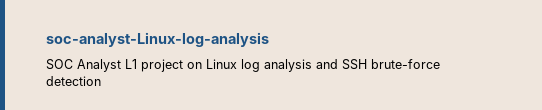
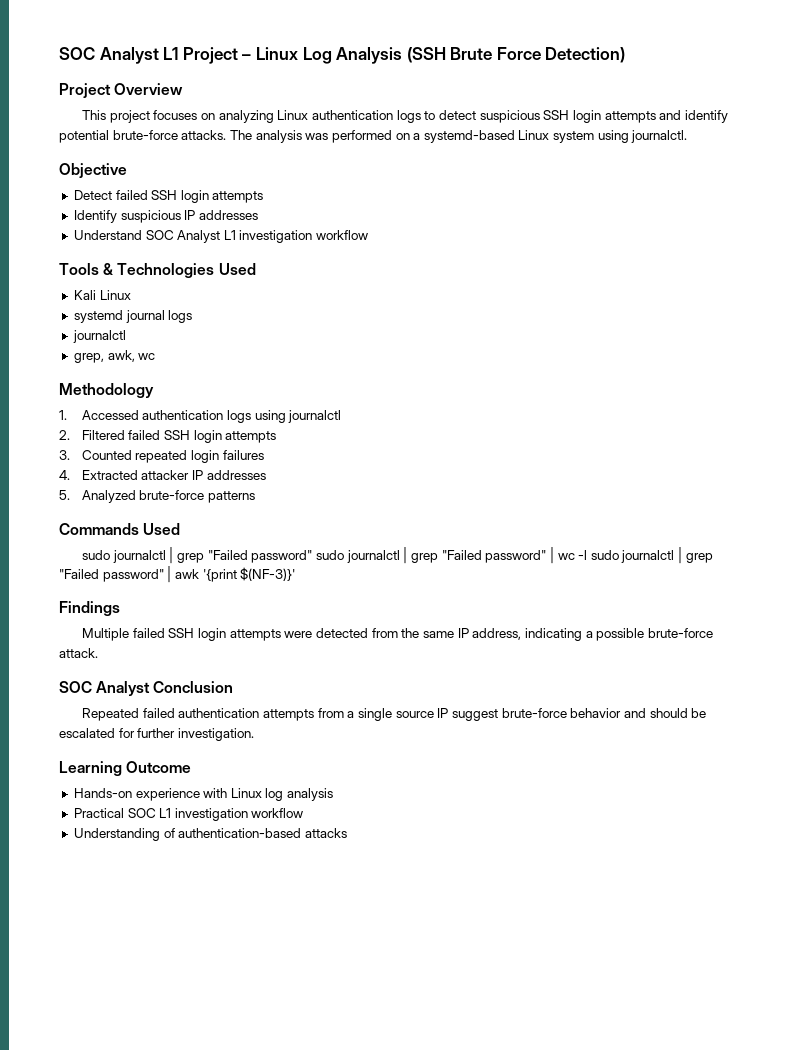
- soc-analyst-Linux-log-analysis
- SOC Analyst L1 project on Linux log analysis and SSH brute-force detection
+ SOC Analyst L1 Project – Linux Log Analysis (SSH Brute Force Detection)
+ Project Overview
+ This project focuses on analyzing Linux authentication logs to detect suspicious SSH login attempts and identify potential brute-force attacks. The analysis was performed on a systemd-based Linux system using journalctl.
+ Objective
+ Detect failed SSH login attempts
+ Identify suspicious IP addresses
+ Understand SOC Analyst L1 investigation workflow
+ Tools & Technologies Used
+ Kali Linux
+ systemd journal logs
+ journalctl
+ grep, awk, wc
+ Methodology
+ 1. Accessed authentication logs using journalctl
+ 2. Filtered failed SSH login attempts
+ 3. Counted repeated login failures
+ 4. Extracted attacker IP addresses
+ 5. Analyzed brute-force patterns
+ Commands Used
+ sudo journalctl | grep "Failed password" sudo journalctl | grep "Failed password" | wc -l sudo journalctl | grep "Failed password" | awk '{print $(NF-3)}'
+ Findings
+ Multiple failed SSH login attempts were detected from the same IP address, indicating a possible brute-force attack.
+ SOC Analyst Conclusion
+ Repeated failed authentication attempts from a single source IP suggest brute-force behavior and should be escalated for further investigation.
+ Learning Outcome
+ Hands-on experience with Linux log analysis
+ Practical SOC L1 investigation workflow
+ Understanding of authentication-based attacks

